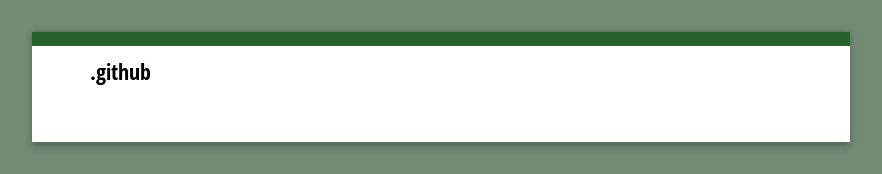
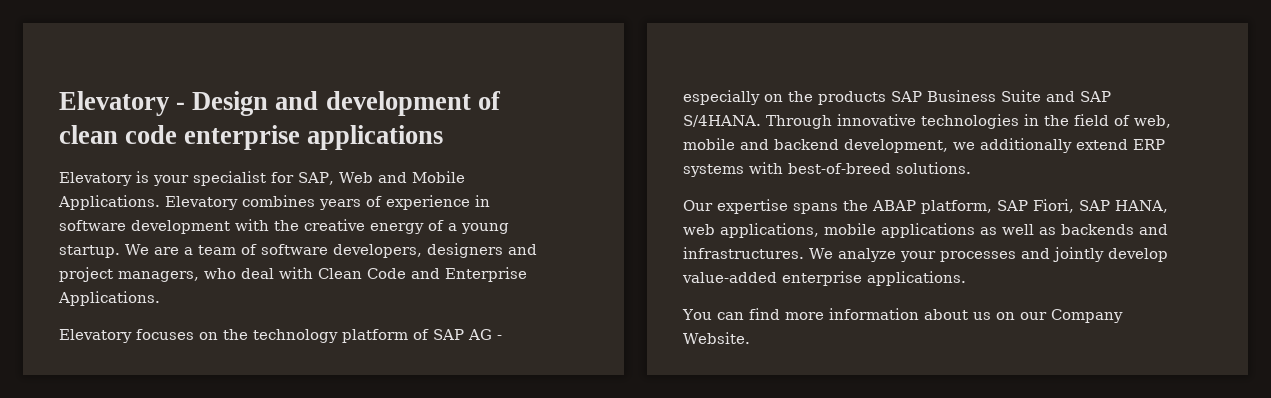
- .github
+ Elevatory - Design and development of clean code enterprise applications
+ Elevatory is your specialist for SAP, Web and Mobile Applications. Elevatory combines years of experience in software development with the creative energy of a young startup. We are a team of software developers, designers and project managers, who deal with Clean Code and Enterprise Applications.
+ Elevatory focuses on the technology platform of SAP AG - especially on the products SAP Business Suite and SAP S/4HANA. Through innovative technologies in the field of web, mobile and backend development, we additionally extend ERP systems with best-of-breed solutions.
+ Our expertise spans the ABAP platform, SAP Fiori, SAP HANA, web applications, mobile applications as well as backends and infrastructures. We analyze your processes and jointly develop value-added enterprise applications.
+ You can find more information about us on our Company Website.

